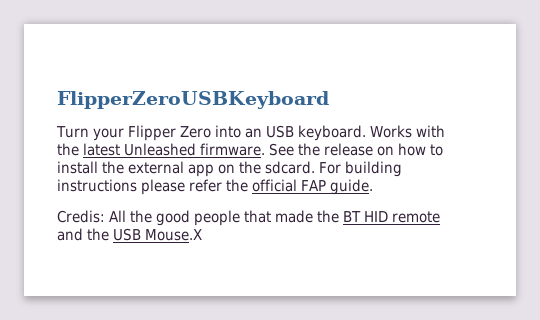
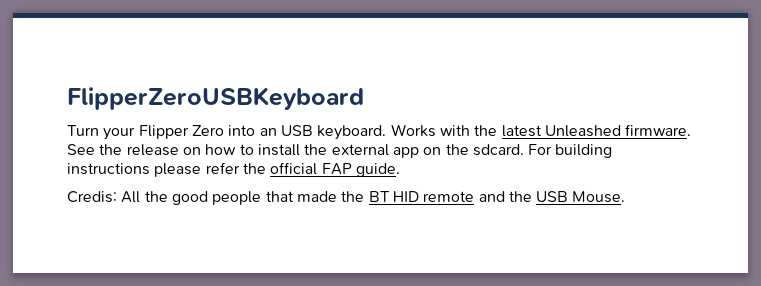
- Credis: All the good people that made the BT HID remote and the USB Mouse.X
+ Credis: All the good people that made the BT HID remote and the USB Mouse.

